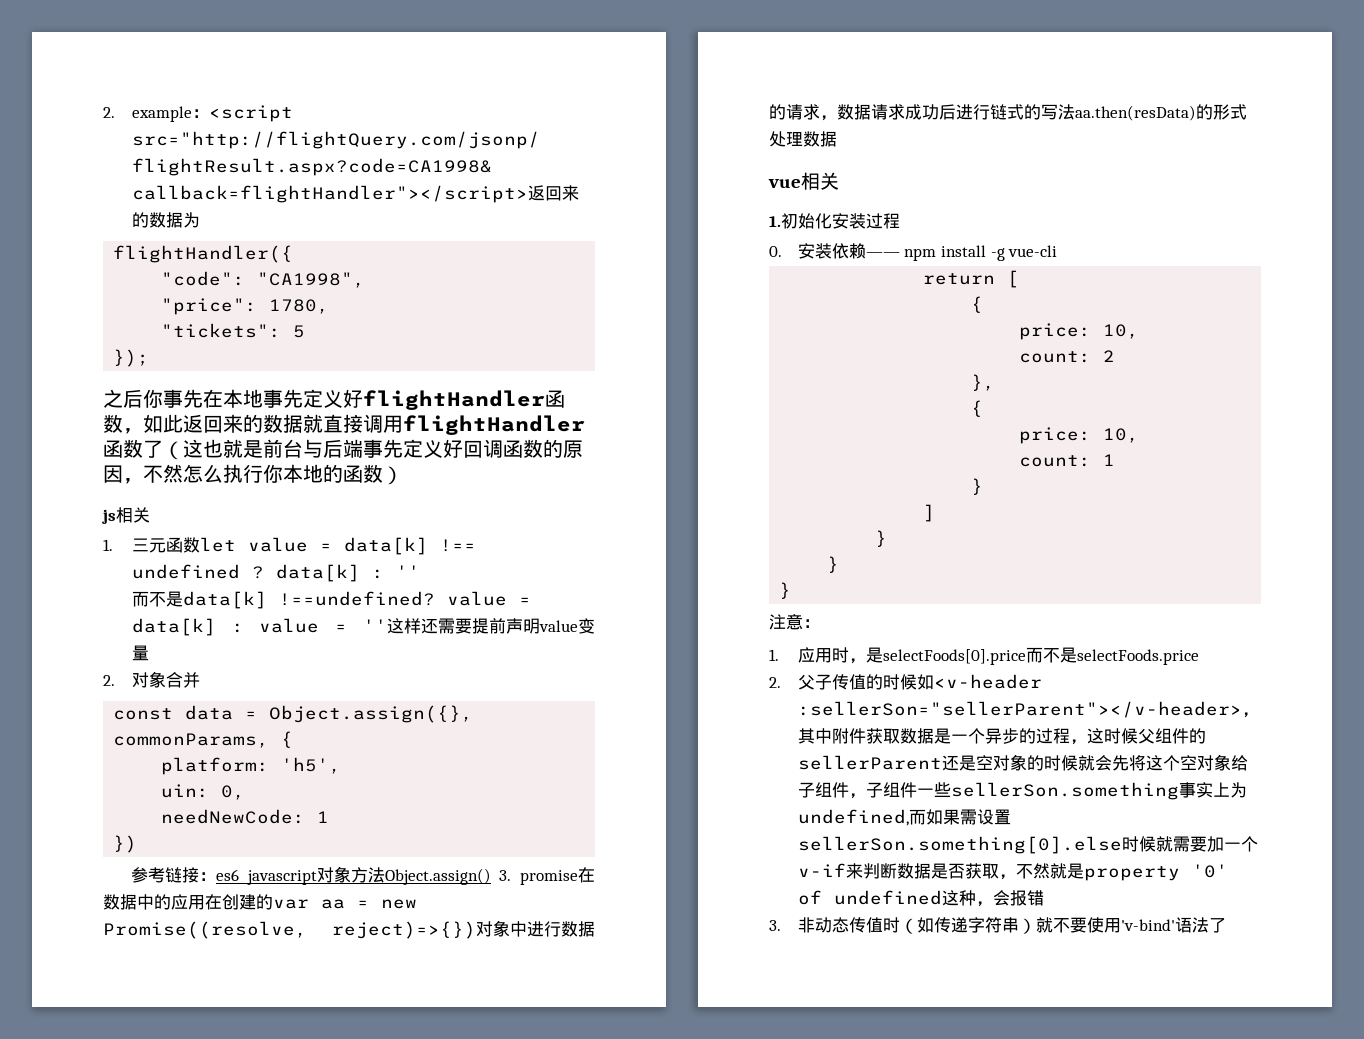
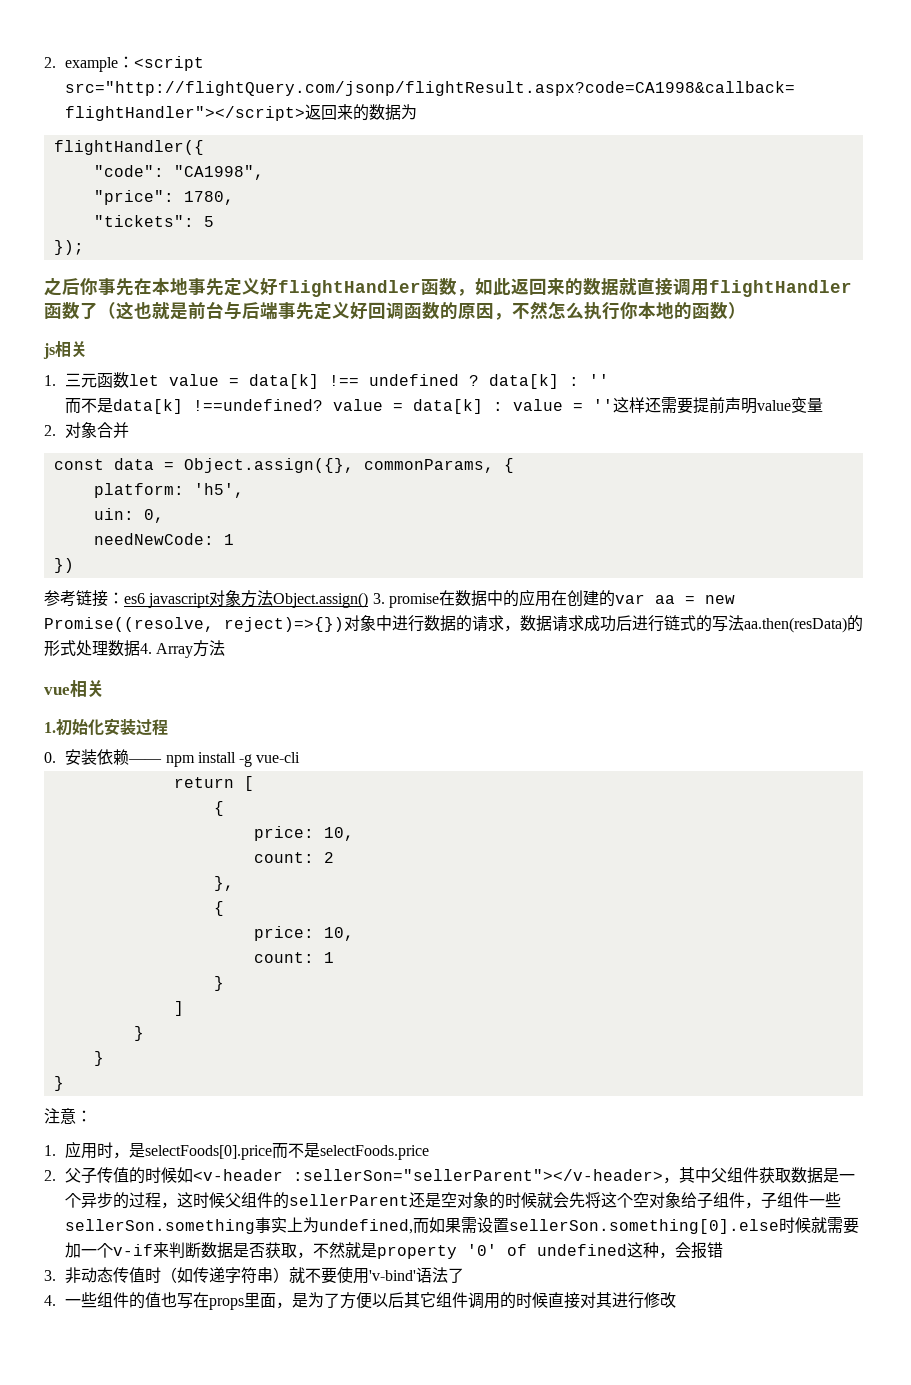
- 参考链接：es6 javascript对象方法Object.assign() 3. promise在数据中的应用在创建的var aa = new Promise((resolve, reject)=>{})对象中进行数据的请求，数据请求成功后进行链式的写法aa.then(resData)的形式处理数据
+ 参考链接：es6 javascript对象方法Object.assign() 3. promise在数据中的应用在创建的var aa = new Promise((resolve, reject)=>{})对象中进行数据的请求，数据请求成功后进行链式的写法aa.then(resData)的形式处理数据4. Array方法
- 2.父子传值的时候如<v-header :sellerSon="sellerParent"></v-header>，其中附件获取数据是一个异步的过程，这时候父组件的sellerParent还是空对象的时候就会先将这个空对象给子组件，子组件一些sellerSon.something事实上为undefined,而如果需设置sellerSon.something[0].else时候就需要加一个v-if来判断数据是否获取，不然就是property '0' of undefined这种，会报错
+ 2.父子传值的时候如<v-header :sellerSon="sellerParent"></v-header>，其中父组件获取数据是一个异步的过程，这时候父组件的sellerParent还是空对象的时候就会先将这个空对象给子组件，子组件一些sellerSon.something事实上为undefined,而如果需设置sellerSon.something[0].else时候就需要加一个v-if来判断数据是否获取，不然就是property '0' of undefined这种，会报错
+ 4.一些组件的值也写在props里面，是为了方便以后其它组件调用的时候直接对其进行修改

